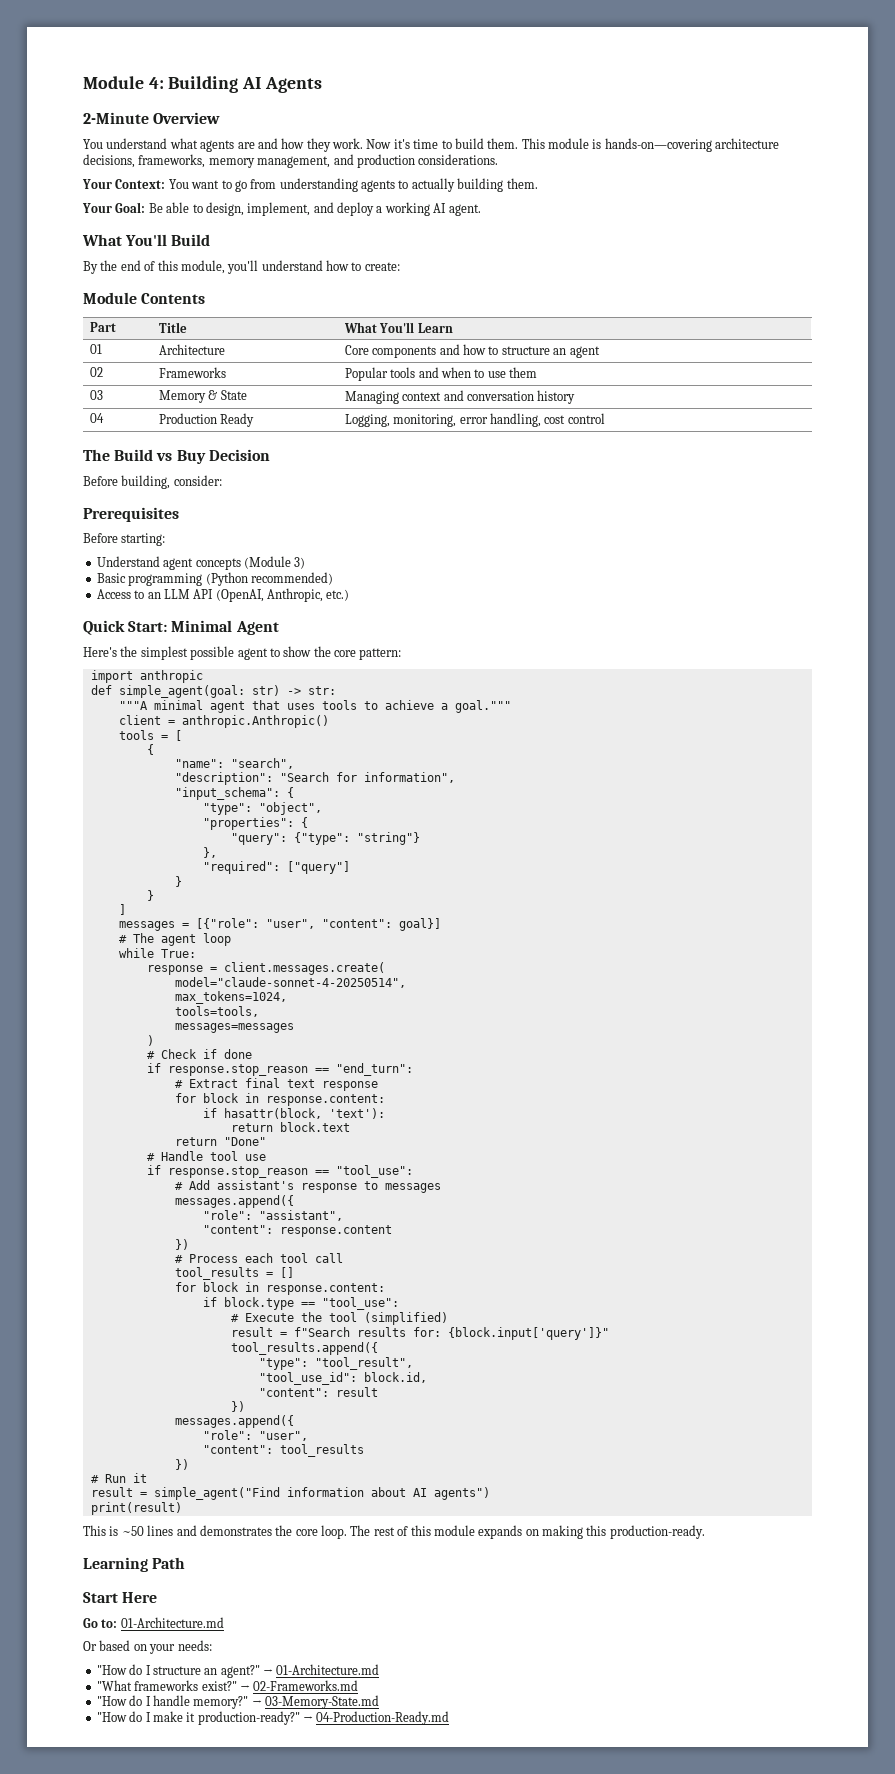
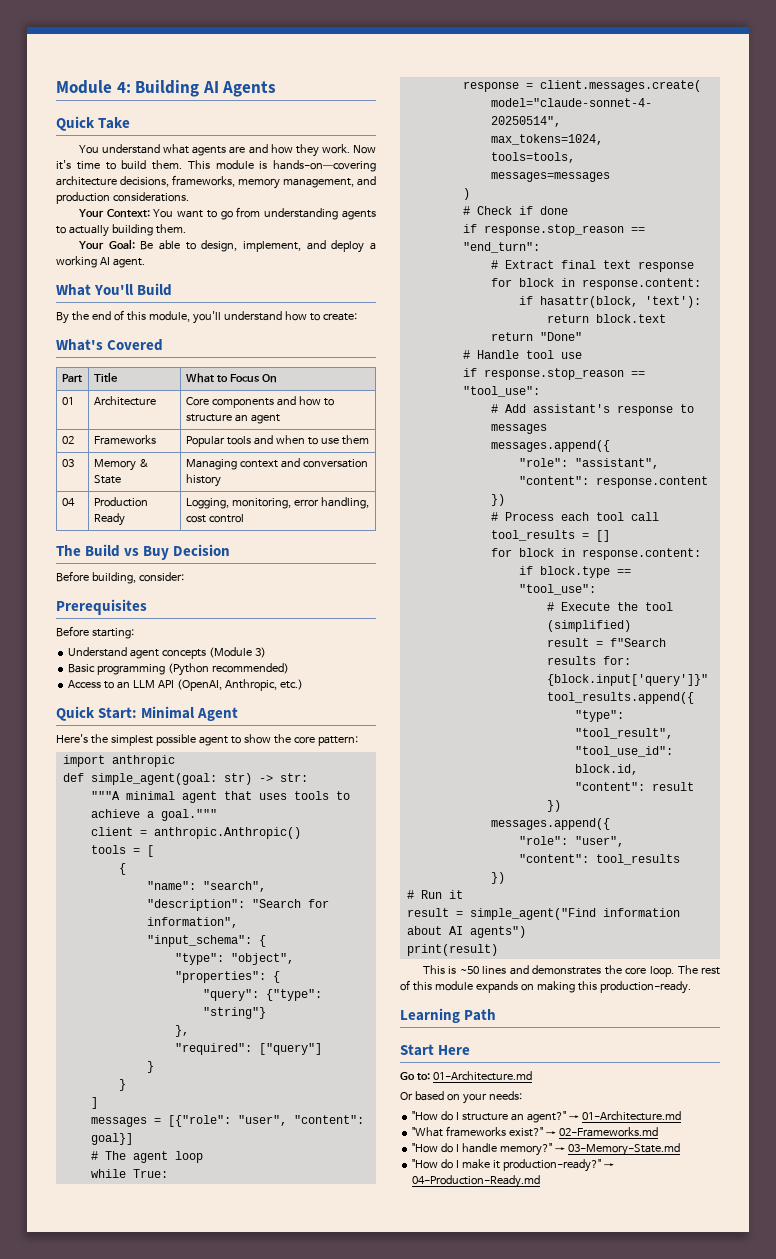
- 2-Minute Overview
+ Quick Take
- Module Contents
+ What's Covered
- Part | Title | What You'll Learn
+ Part | Title | What to Focus On

